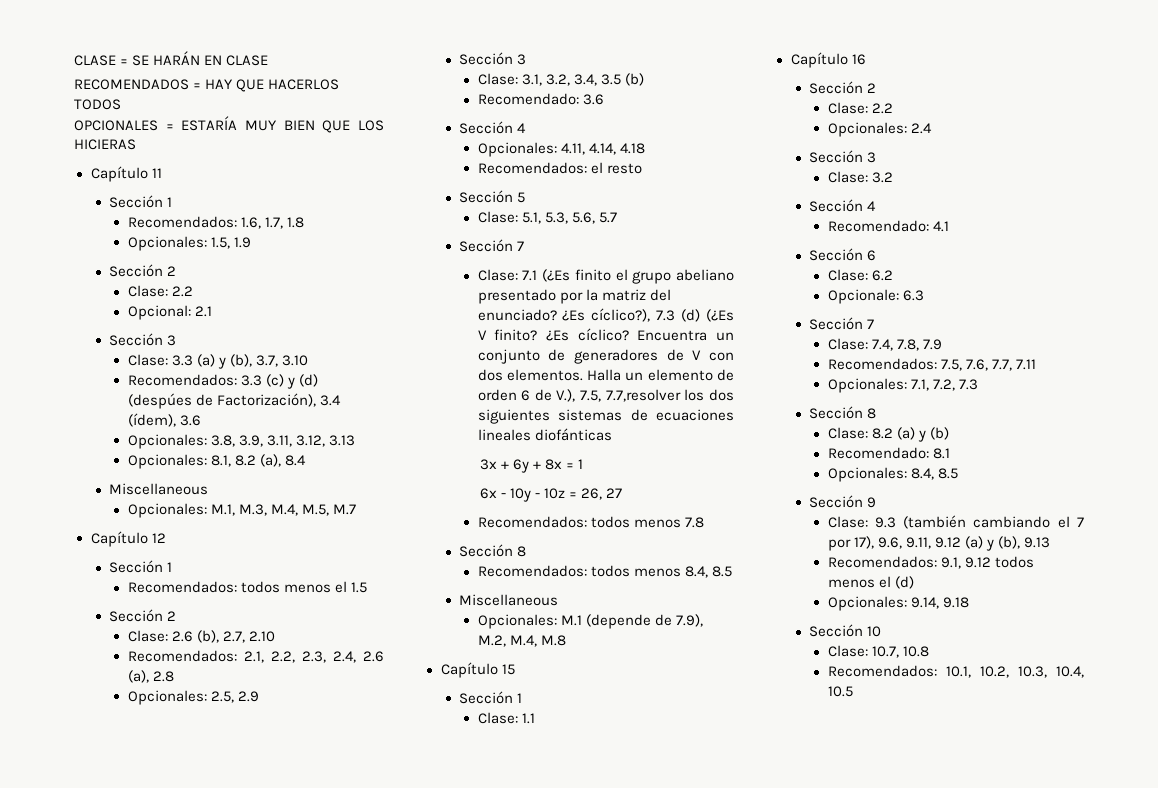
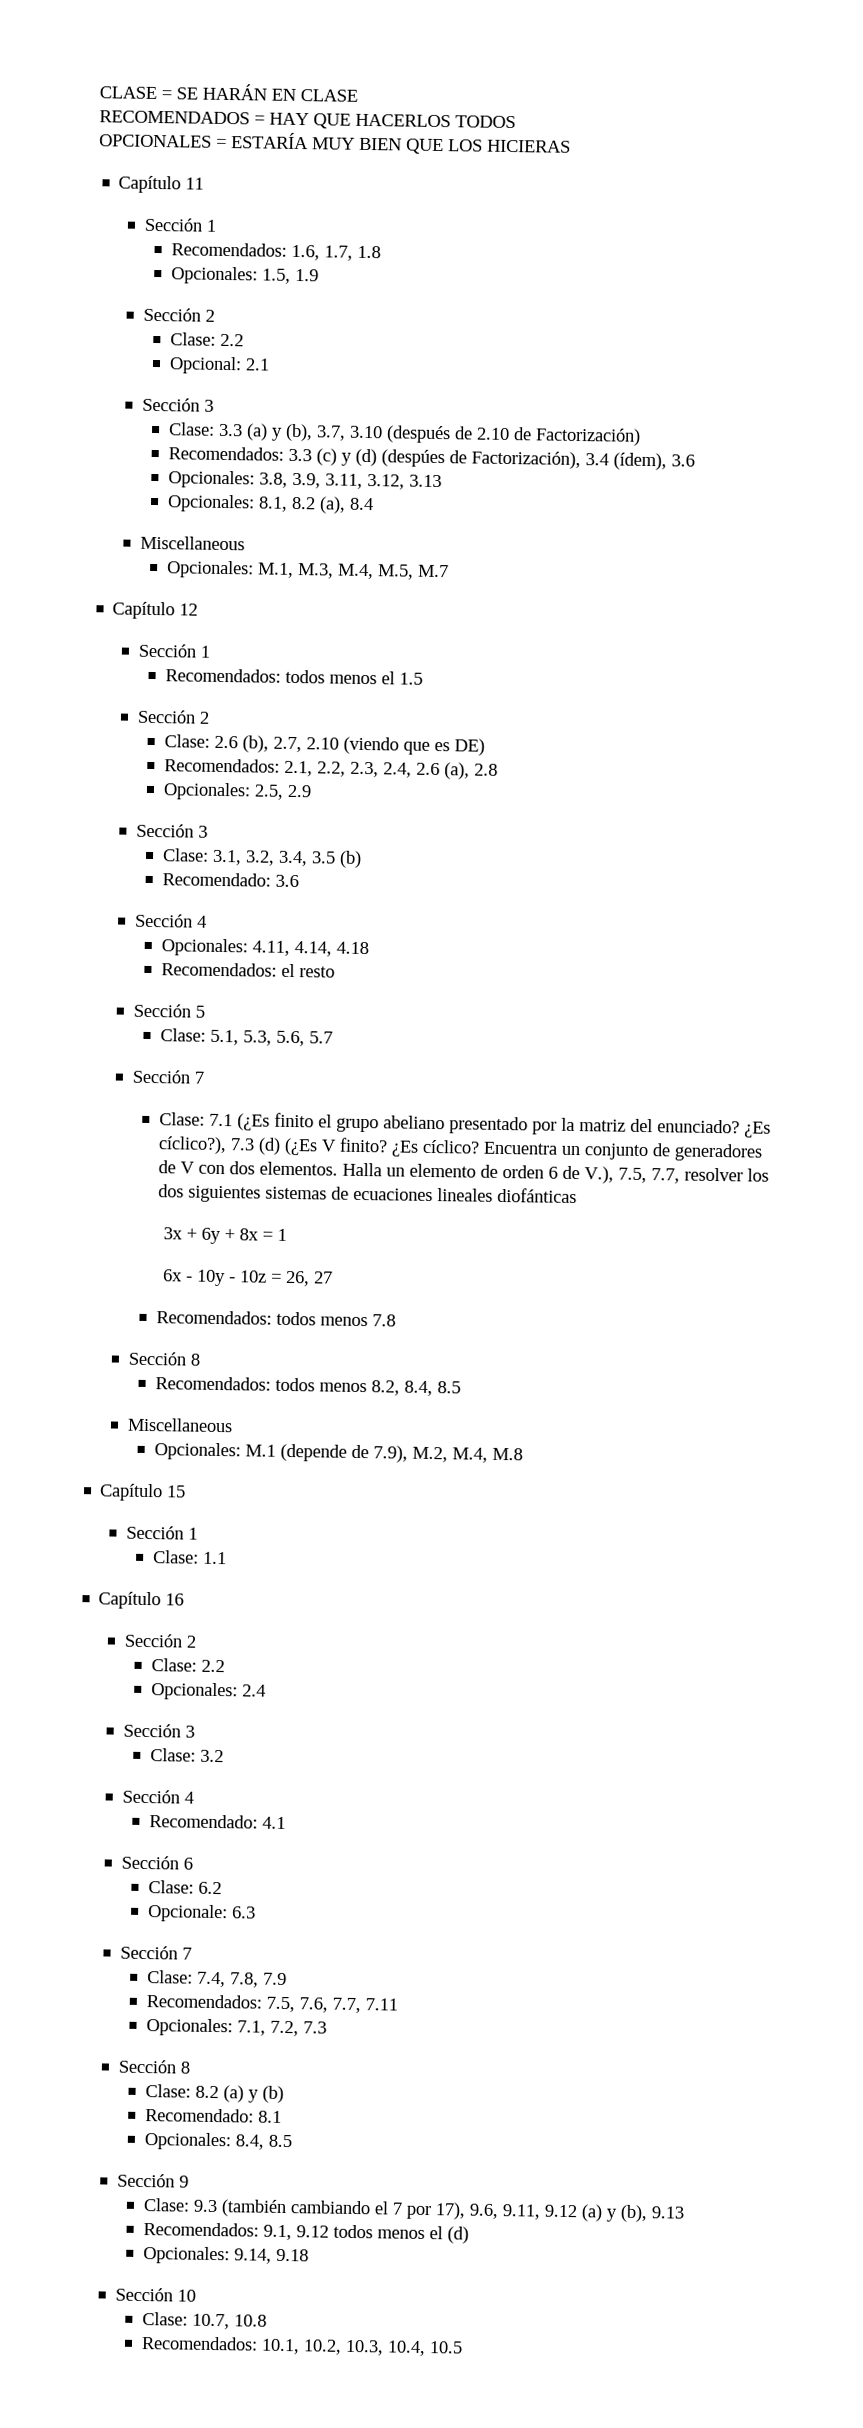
- Clase: 3.3 (a) y (b), 3.7, 3.10
+ Clase: 3.3 (a) y (b), 3.7, 3.10 (después de 2.10 de Factorización)
- Clase: 2.6 (b), 2.7, 2.10
+ Clase: 2.6 (b), 2.7, 2.10 (viendo que es DE)
- Halla un elemento de orden 6 de V.), 7.5, 7.7,resolver los dos siguientes sistemas de ecuaciones lineales diofánticas
+ Halla un elemento de orden 6 de V.), 7.5, 7.7, resolver los dos siguientes sistemas de ecuaciones lineales diofánticas
- Recomendados: todos menos 8.4, 8.5
+ Recomendados: todos menos 8.2, 8.4, 8.5

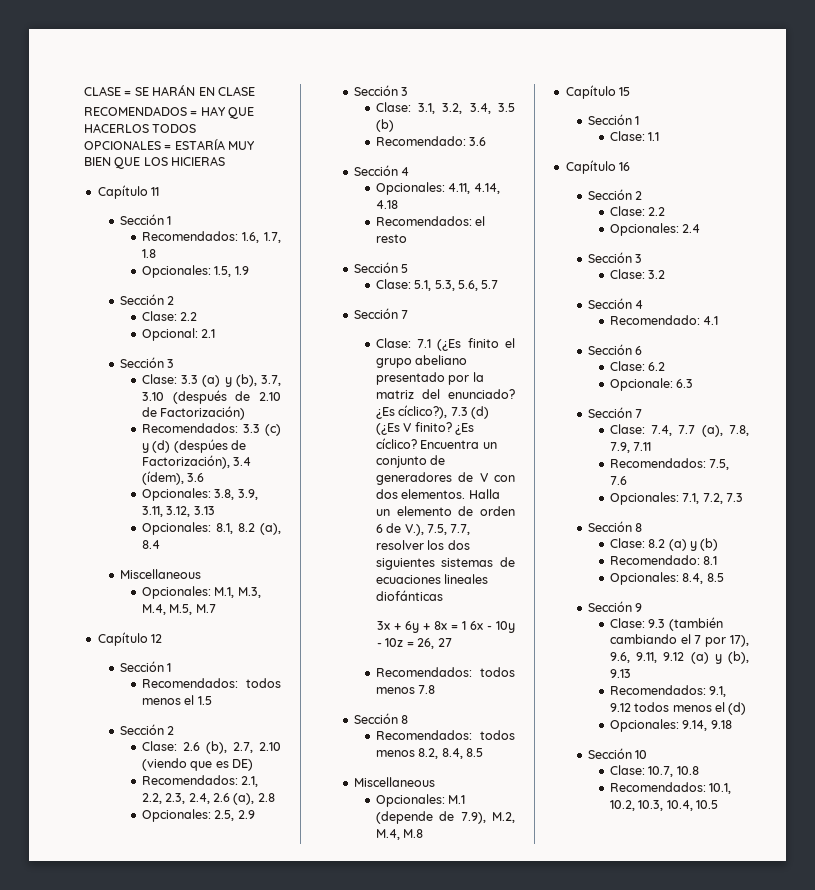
- 3x + 6y + 8x = 1
- 6x - 10y - 10z = 26, 27
+ 3x + 6y + 8x = 1 6x - 10y - 10z = 26, 27
- Clase: 7.4, 7.8, 7.9
+ Clase: 7.4, 7.7 (a), 7.8, 7.9, 7.11
- Recomendados: 7.5, 7.6, 7.7, 7.11
+ Recomendados: 7.5, 7.6

